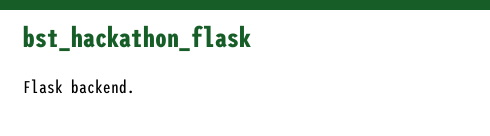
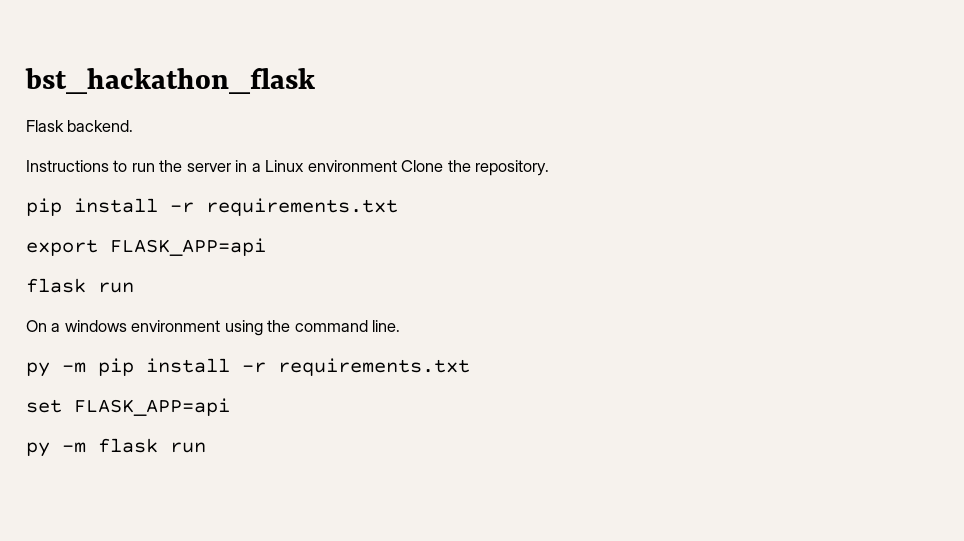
+ Instructions to run the server in a Linux environment Clone the repository.
+ pip install -r requirements.txt
+ export FLASK_APP=api
+ flask run
+ On a windows environment using the command line.
+ py -m pip install -r requirements.txt
+ set FLASK_APP=api
+ py -m flask run

